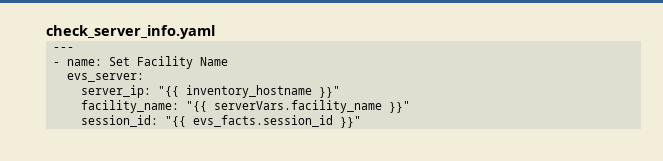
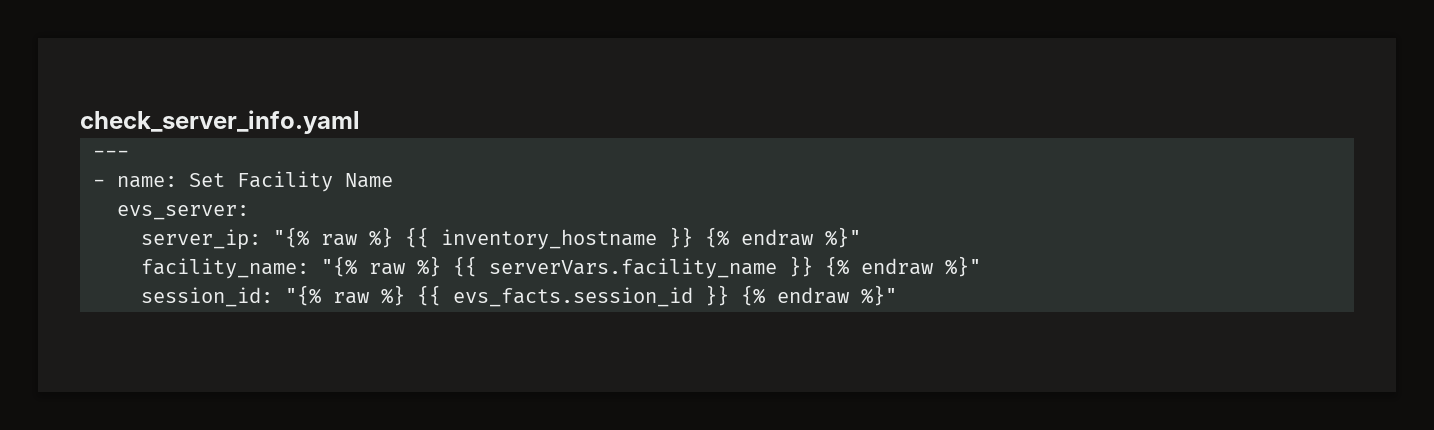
- server_ip: "{{ inventory_hostname }}"
- facility_name: "{{ serverVars.facility_name }}"
- session_id: "{{ evs_facts.session_id }}"
+ server_ip: "{% raw %} {{ inventory_hostname }} {% endraw %}"
+ facility_name: "{% raw %} {{ serverVars.facility_name }} {% endraw %}"
+ session_id: "{% raw %} {{ evs_facts.session_id }} {% endraw %}"

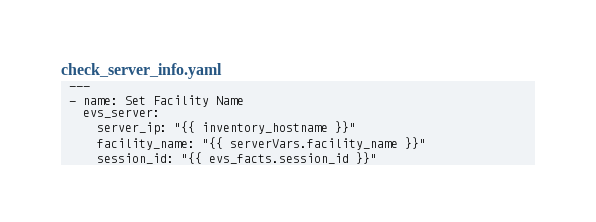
- server_ip: "{% raw %} {{ inventory_hostname }} {% endraw %}"
- facility_name: "{% raw %} {{ serverVars.facility_name }} {% endraw %}"
- session_id: "{% raw %} {{ evs_facts.session_id }} {% endraw %}"
+ server_ip: "{{ inventory_hostname }}"
+ facility_name: "{{ serverVars.facility_name }}"
+ session_id: "{{ evs_facts.session_id }}"

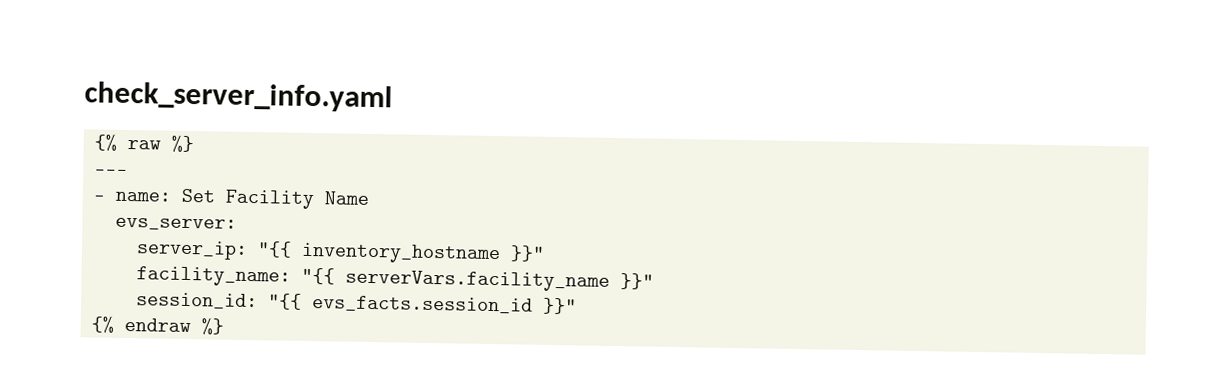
+ {% raw %}
+ {% endraw %}

